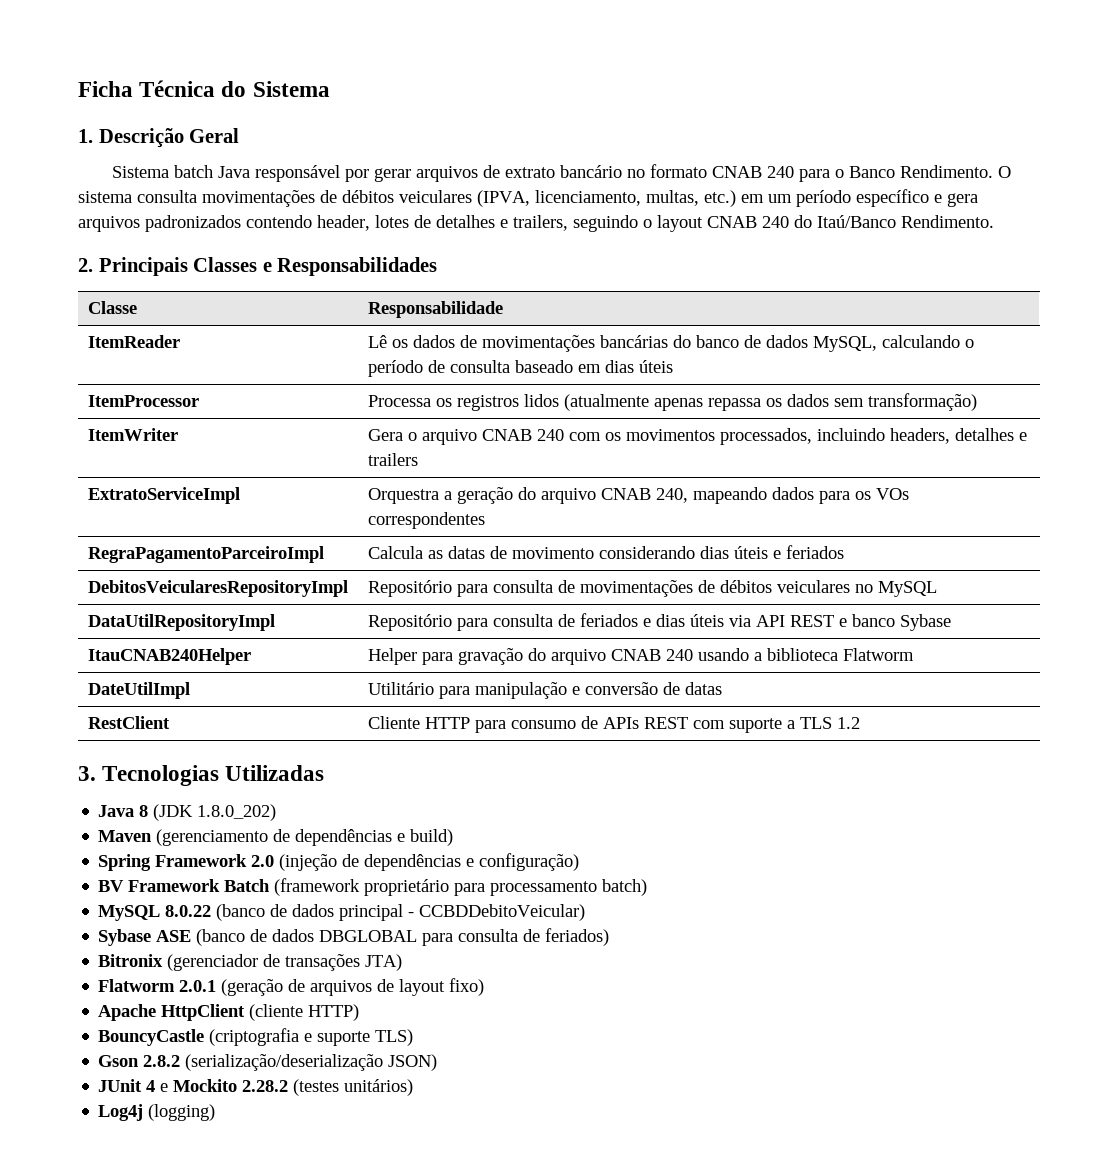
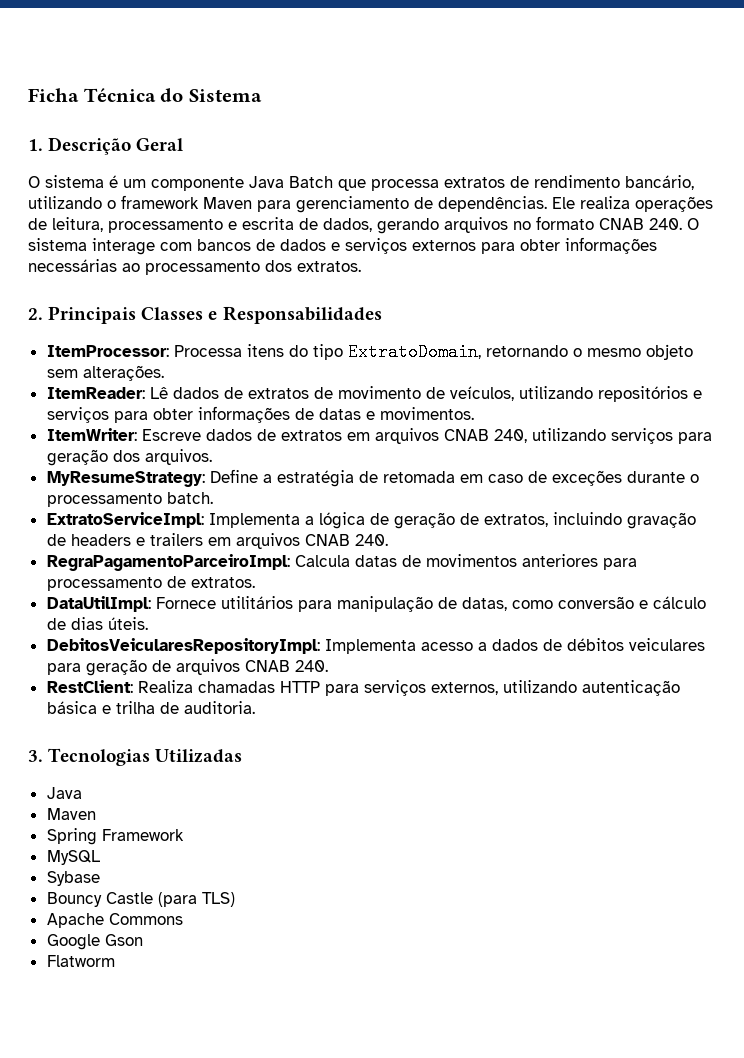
- Sistema batch Java responsável por gerar arquivos de extrato bancário no formato CNAB 240 para o Banco Rendimento. O sistema consulta movimentações de débitos veiculares (IPVA, licenciamento, multas, etc.) em um período específico e gera arquivos padronizados contendo header, lotes de detalhes e trailers, seguindo o layout CNAB 240 do Itaú/Banco Rendimento.
+ O sistema é um componente Java Batch que processa extratos de rendimento bancário, utilizando o framework Maven para gerenciamento de dependências. Ele realiza operações de leitura, processamento e escrita de dados, gerando arquivos no formato CNAB 240. O sistema interage com bancos de dados e serviços externos para obter informações necessárias ao processamento dos extratos.
- Classe | Responsabilidade
- ItemReader | Lê os dados de movimentações bancárias do banco de dados MySQL, calculando o período de consulta baseado em dias úteis
- ItemProcessor | Processa os registros lidos (atualmente apenas repassa os dados sem transformação)
- ItemWriter | Gera o arquivo CNAB 240 com os movimentos processados, incluindo headers, detalhes e trailers
- ExtratoServiceImpl | Orquestra a geração do arquivo CNAB 240, mapeando dados para os VOs correspondentes
- RegraPagamentoParceiroImpl | Calcula as datas de movimento considerando dias úteis e feriados
- DebitosVeicularesRepositoryImpl | Repositório para consulta de movimentações de débitos veiculares no MySQL
- DataUtilRepositoryImpl | Repositório para consulta de feriados e dias úteis via API REST e banco Sybase
- ItauCNAB240Helper | Helper para gravação do arquivo CNAB 240 usando a biblioteca Flatworm
- DateUtilImpl | Utilitário para manipulação e conversão de datas
- RestClient | Cliente HTTP para consumo de APIs REST com suporte a TLS 1.2
+ ItemProcessor: Processa itens do tipo ExtratoDomain, retornando o mesmo objeto sem alterações.
+ ItemReader: Lê dados de extratos de movimento de veículos, utilizando repositórios e serviços para obter informações de datas e movimentos.
+ ItemWriter: Escreve dados de extratos em arquivos CNAB 240, utilizando serviços para geração dos arquivos.
+ MyResumeStrategy: Define a estratégia de retomada em caso de exceções durante o processamento batch.
+ ExtratoServiceImpl: Implementa a lógica de geração de extratos, incluindo gravação de headers e trailers em arquivos CNAB 240.
+ RegraPagamentoParceiroImpl: Calcula datas de movimentos anteriores para processamento de extratos.
+ DataUtilImpl: Fornece utilitários para manipulação de datas, como conversão e cálculo de dias úteis.
+ DebitosVeicularesRepositoryImpl: Implementa acesso a dados de débitos veiculares para geração de arquivos CNAB 240.
+ RestClient: Realiza chamadas HTTP para serviços externos, utilizando autenticação básica e trilha de auditoria.
  3. Tecnologias Utilizadas
- Java 8 (JDK 1.8.0_202)
- Maven (gerenciamento de dependências e build)
- Spring Framework 2.0 (injeção de dependências e configuração)
- BV Framework Batch (framework proprietário para processamento batch)
- MySQL 8.0.22 (banco de dados principal - CCBDDebitoVeicular)
- Sybase ASE (banco de dados DBGLOBAL para consulta de feriados)
- Bitronix (gerenciador de transações JTA)
- Flatworm 2.0.1 (geração de arquivos de layout fixo)
- Apache HttpClient (cliente HTTP)
- BouncyCastle (criptografia e suporte TLS)
- Gson 2.8.2 (serialização/deserialização JSON)
- JUnit 4 e Mockito 2.28.2 (testes unitários)
- Log4j (logging)
+ Java
+ Maven
+ Spring Framework
+ MySQL
+ Sybase
+ Bouncy Castle (para TLS)
+ Apache Commons
+ Google Gson
+ Flatworm

